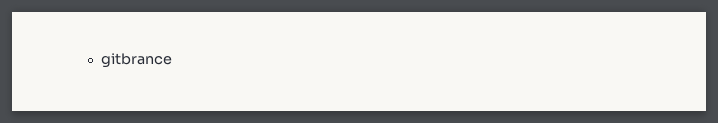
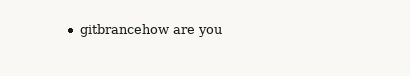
- gitbrance
+ gitbrancehow are you

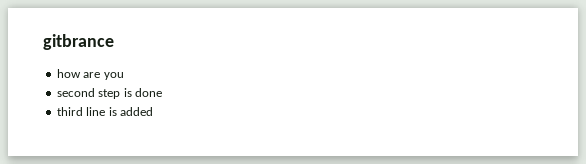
- gitbrancehow are you
+ gitbrance
+ how are you
+ second step is done
+ third line is added

